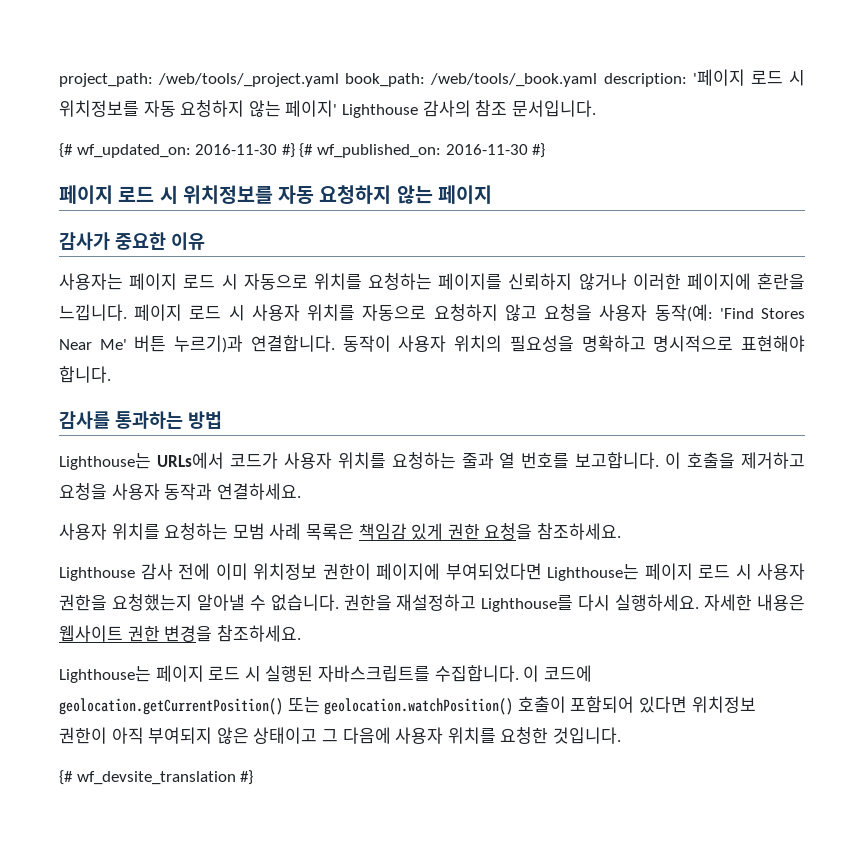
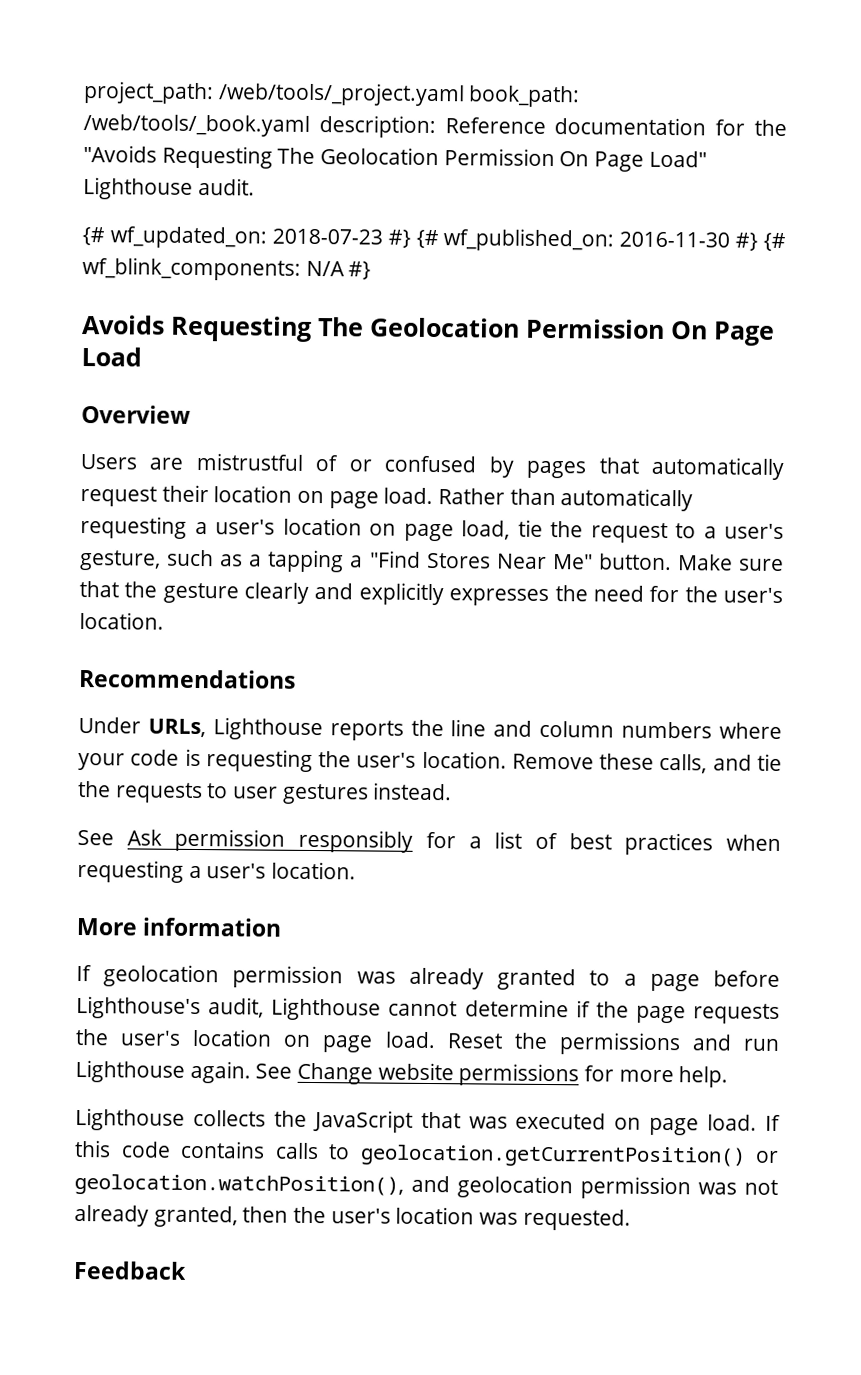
- project_path: /web/tools/_project.yaml book_path: /web/tools/_book.yaml description: '페이지 로드 시 위치정보를 자동 요청하지 않는 페이지' Lighthouse 감사의 참조 문서입니다.
+ project_path: /web/tools/_project.yaml book_path: /web/tools/_book.yaml description: Reference documentation for the "Avoids Requesting The Geolocation Permission On Page Load" Lighthouse audit.
- {# wf_updated_on: 2016-11-30 #} {# wf_published_on: 2016-11-30 #}
- 페이지 로드 시 위치정보를 자동 요청하지 않는 페이지
- 감사가 중요한 이유
- 사용자는 페이지 로드 시 자동으로 위치를 요청하는 페이지를 신뢰하지 않거나 이러한 페이지에 혼란을 느낍니다. 페이지 로드 시 사용자 위치를 자동으로 요청하지 않고 요청을 사용자 동작(예: 'Find Stores Near Me' 버튼 누르기)과 연결합니다. 동작이 사용자 위치의 필요성을 명확하고 명시적으로 표현해야 합니다.
- 감사를 통과하는 방법
- Lighthouse는 URLs에서 코드가 사용자 위치를 요청하는 줄과 열 번호를 보고합니다. 이 호출을 제거하고 요청을 사용자 동작과 연결하세요.
- 사용자 위치를 요청하는 모범 사례 목록은 책임감 있게 권한 요청을 참조하세요.
- Lighthouse 감사 전에 이미 위치정보 권한이 페이지에 부여되었다면 Lighthouse는 페이지 로드 시 사용자 권한을 요청했는지 알아낼 수 없습니다. 권한을 재설정하고 Lighthouse를 다시 실행하세요. 자세한 내용은 웹사이트 권한 변경을 참조하세요.
- Lighthouse는 페이지 로드 시 실행된 자바스크립트를 수집합니다. 이 코드에 geolocation.getCurrentPosition() 또는 geolocation.watchPosition() 호출이 포함되어 있다면 위치정보 권한이 아직 부여되지 않은 상태이고 그 다음에 사용자 위치를 요청한 것입니다.
- {# wf_devsite_translation #}
+ {# wf_updated_on: 2018-07-23 #} {# wf_published_on: 2016-11-30 #} {# wf_blink_components: N/A #}
+ Avoids Requesting The Geolocation Permission On Page Load
+ Overview
+ Users are mistrustful of or confused by pages that automatically request their location on page load. Rather than automatically requesting a user's location on page load, tie the request to a user's gesture, such as a tapping a "Find Stores Near Me" button. Make sure that the gesture clearly and explicitly expresses the need for the user's location.
+ Recommendations
+ Under URLs, Lighthouse reports the line and column numbers where your code is requesting the user's location. Remove these calls, and tie the requests to user gestures instead.
+ See Ask permission responsibly for a list of best practices when requesting a user's location.
+ More information
+ If geolocation permission was already granted to a page before Lighthouse's audit, Lighthouse cannot determine if the page requests the user's location on page load. Reset the permissions and run Lighthouse again. See Change website permissions for more help.
+ Lighthouse collects the JavaScript that was executed on page load. If this code contains calls to geolocation.getCurrentPosition() or geolocation.watchPosition(), and geolocation permission was not already granted, then the user's location was requested.
+ Feedback

